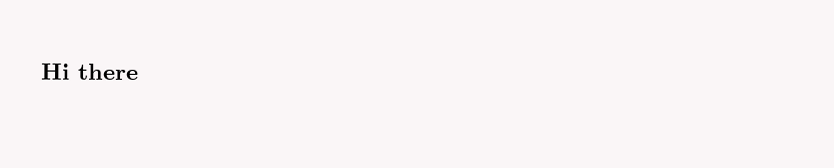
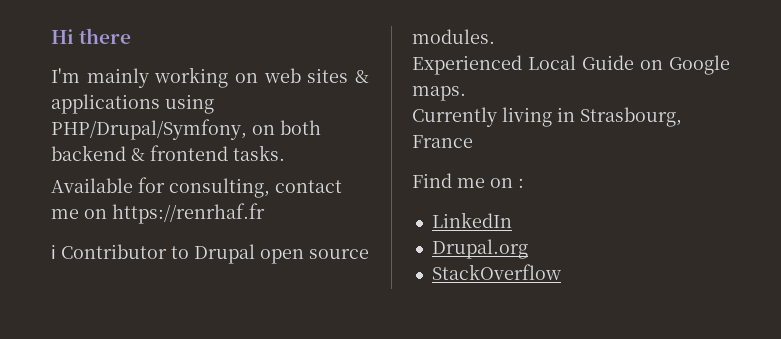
+ I'm mainly working on web sites & applications using PHP/Drupal/Symfony, on both backend & frontend tasks.
+ Available for consulting, contact me on https://renrhaf.fr
+ ℹ Contributor to Drupal open source modules.
+ Experienced Local Guide on Google maps.
+ Currently living in Strasbourg, France
+ Find me on :
+ LinkedIn
+ Drupal.org
+ StackOverflow

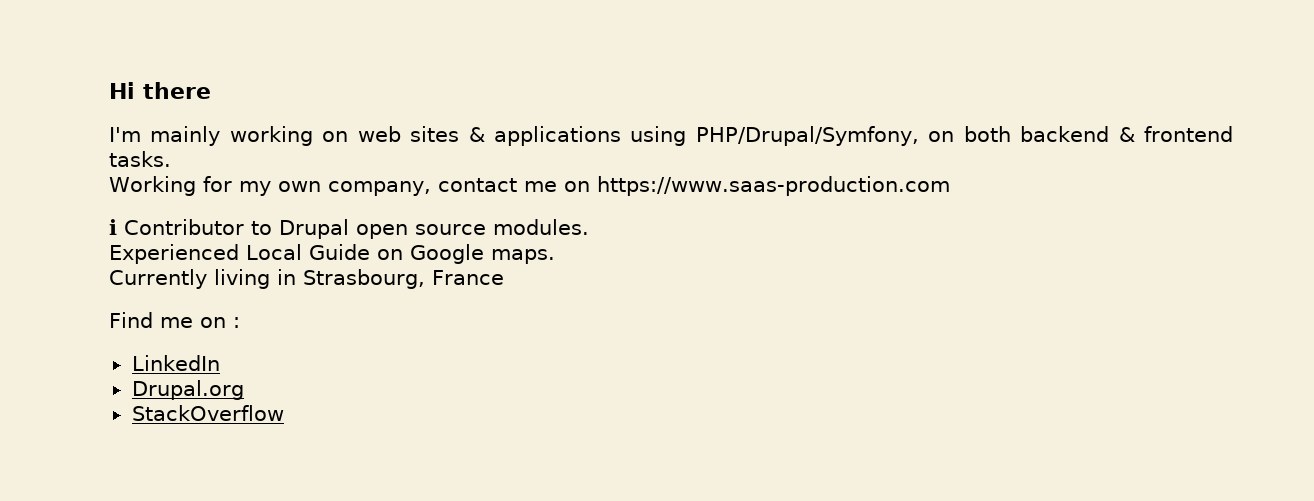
- Available for consulting, contact me on https://renrhaf.fr
+ Working for my own company, contact me on https://www.saas-production.com

